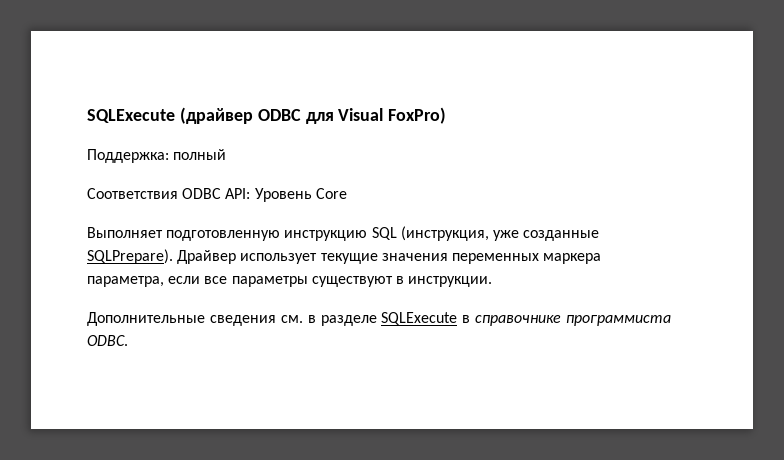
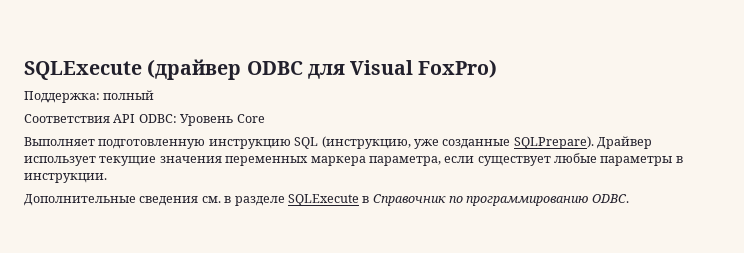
- Соответствия ODBC API: Уровень Core
+ Соответствия API ODBC: Уровень Core
- Выполняет подготовленную инструкцию SQL (инструкция, уже созданные SQLPrepare).
+ Выполняет подготовленную инструкцию SQL (инструкцию, уже созданные SQLPrepare).
- Драйвер использует текущие значения переменных маркера параметра, если все параметры существуют в инструкции.
+ Драйвер использует текущие значения переменных маркера параметра, если существует любые параметры в инструкции.
- Дополнительные сведения см. в разделе SQLExecute в справочнике программиста ODBC.
+ Дополнительные сведения см. в разделе SQLExecute в Справочник по программированию ODBC.

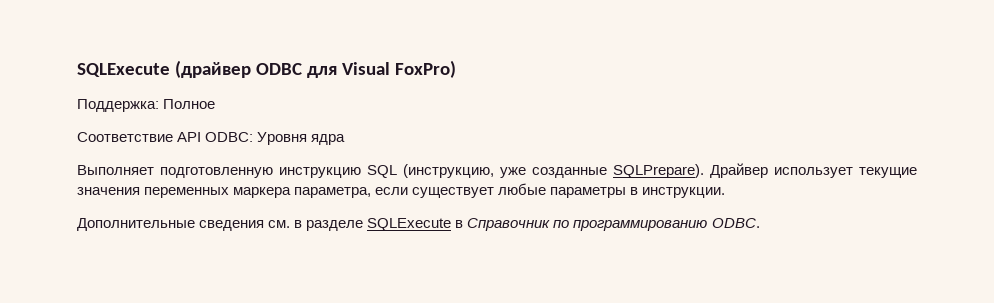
- Поддержка: полный
- Соответствия API ODBC: Уровень Core
+ Поддержка: Полное
+ Соответствие API ODBC: Уровня ядра

